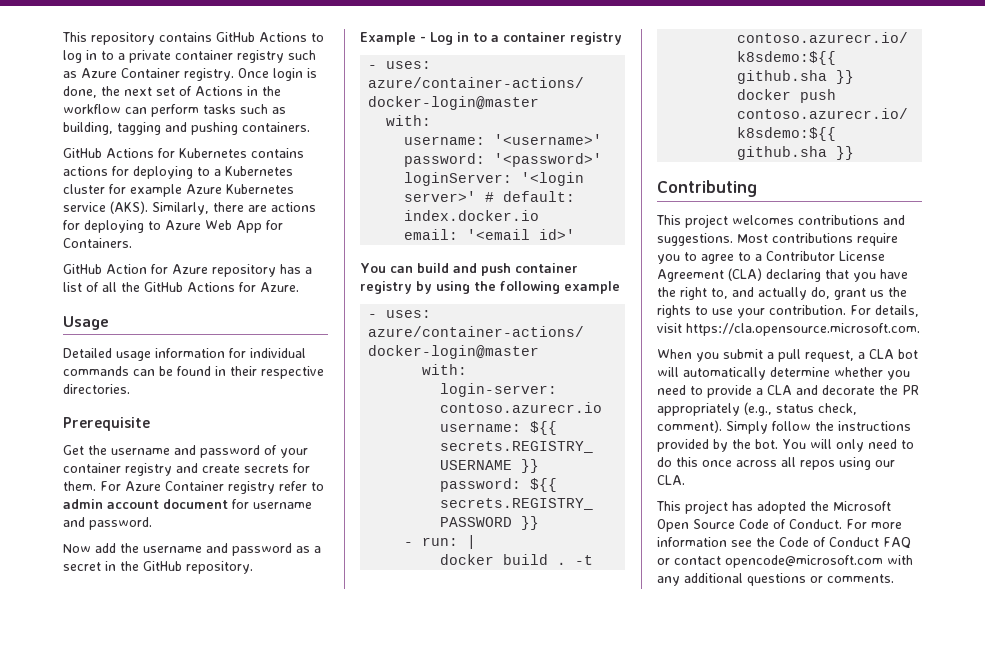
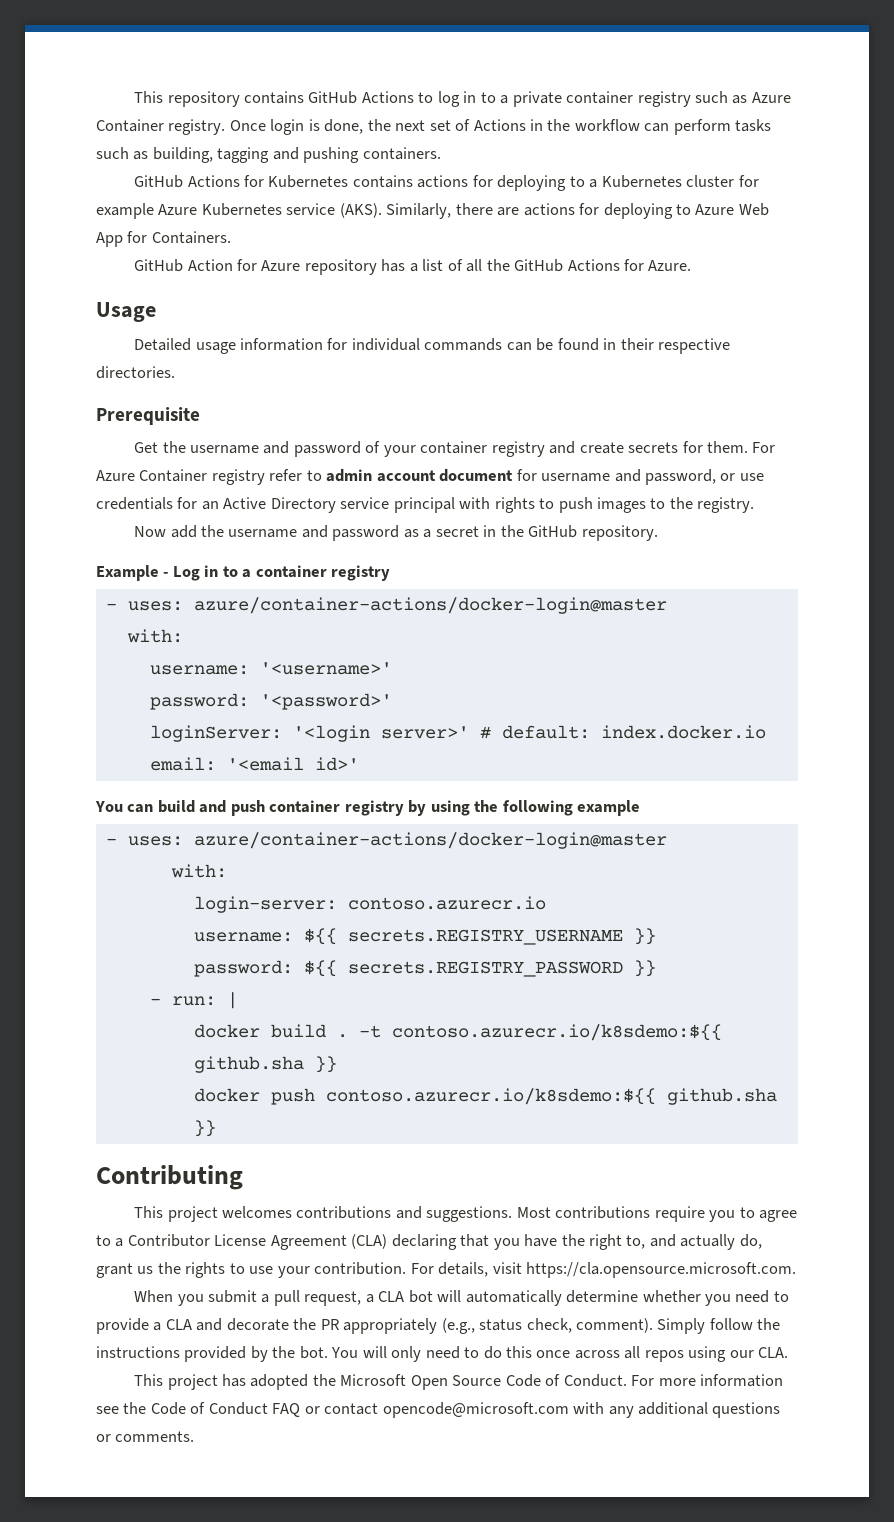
- For Azure Container registry refer to admin account document for username and password.
+ For Azure Container registry refer to admin account document for username and password, or use credentials for an Active Directory service principal with rights to push images to the registry.

